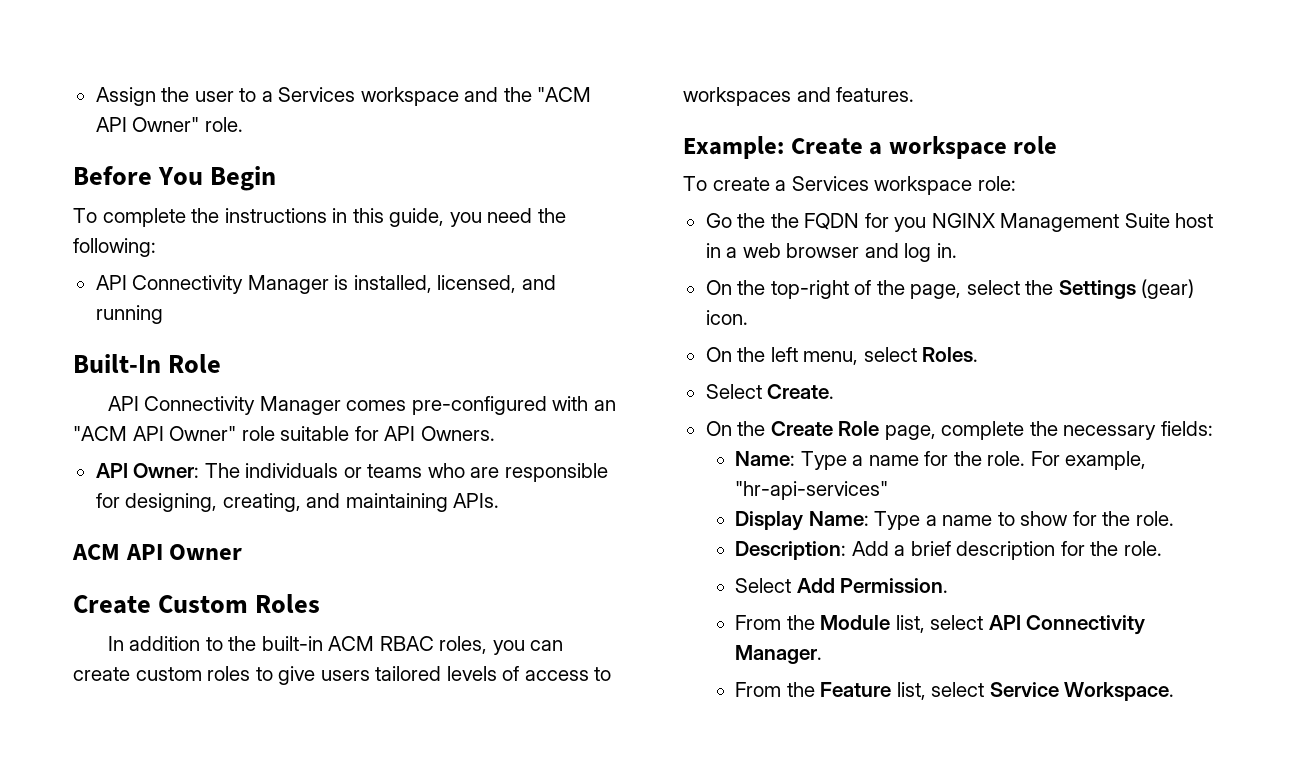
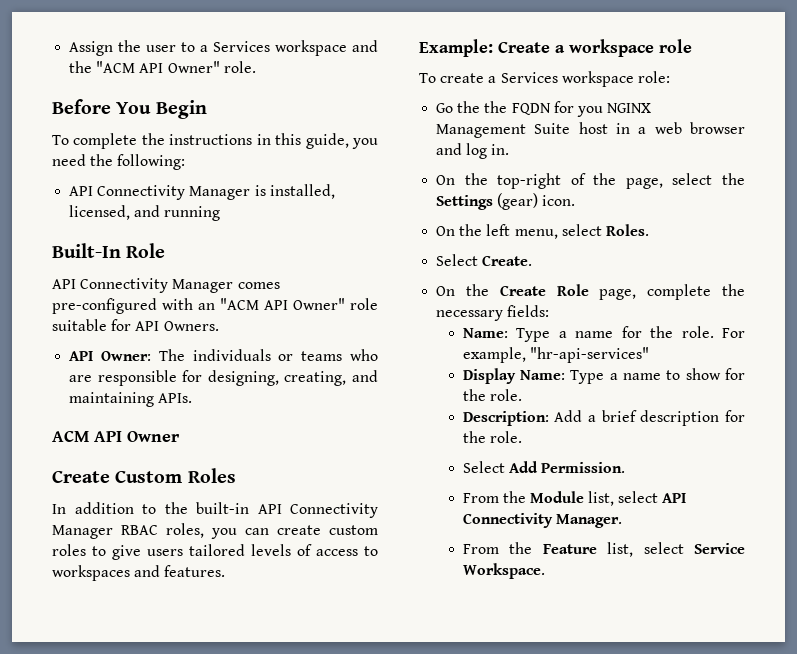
- In addition to the built-in ACM RBAC roles, you can create custom roles to give users tailored levels of access to workspaces and features.
+ In addition to the built-in API Connectivity Manager RBAC roles, you can create custom roles to give users tailored levels of access to workspaces and features.

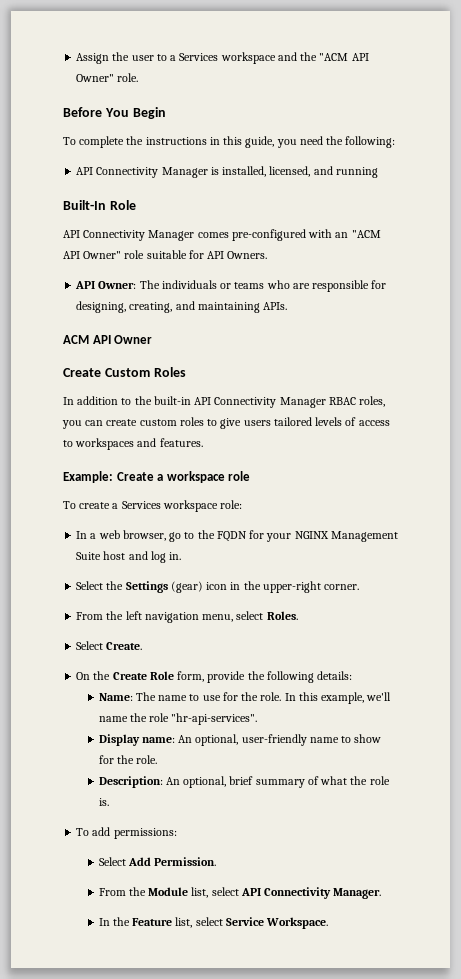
- Go the the FQDN for you NGINX Management Suite host in a web browser and log in.
+ In a web browser, go to the FQDN for your NGINX Management Suite host and log in.
- On the top-right of the page, select the Settings (gear) icon.
- On the left menu, select Roles.
+ Select the Settings (gear) icon in the upper-right corner.
+ From the left navigation menu, select Roles.
- On the Create Role page, complete the necessary fields:
- Name: Type a name for the role. For example, "hr-api-services"
- Display Name: Type a name to show for the role.
+ On the Create Role form, provide the following details:
+ Name: The name to use for the role. In this example, we'll name the role "hr-api-services".
+ Display name: An optional, user-friendly name to show for the role.
- Description: Add a brief description for the role.
+ Description: An optional, brief summary of what the role is.
+ To add permissions:
- From the Feature list, select Service Workspace.
+ In the Feature list, select Service Workspace.

